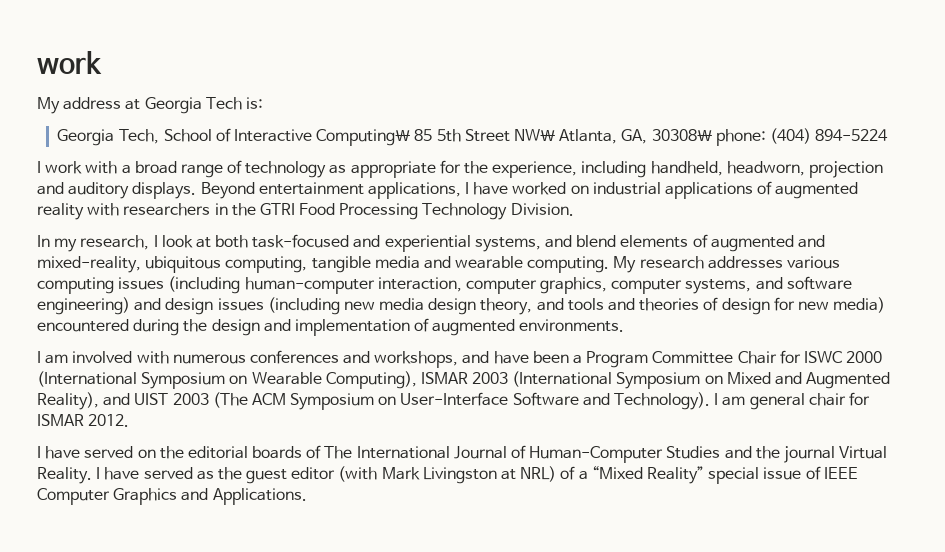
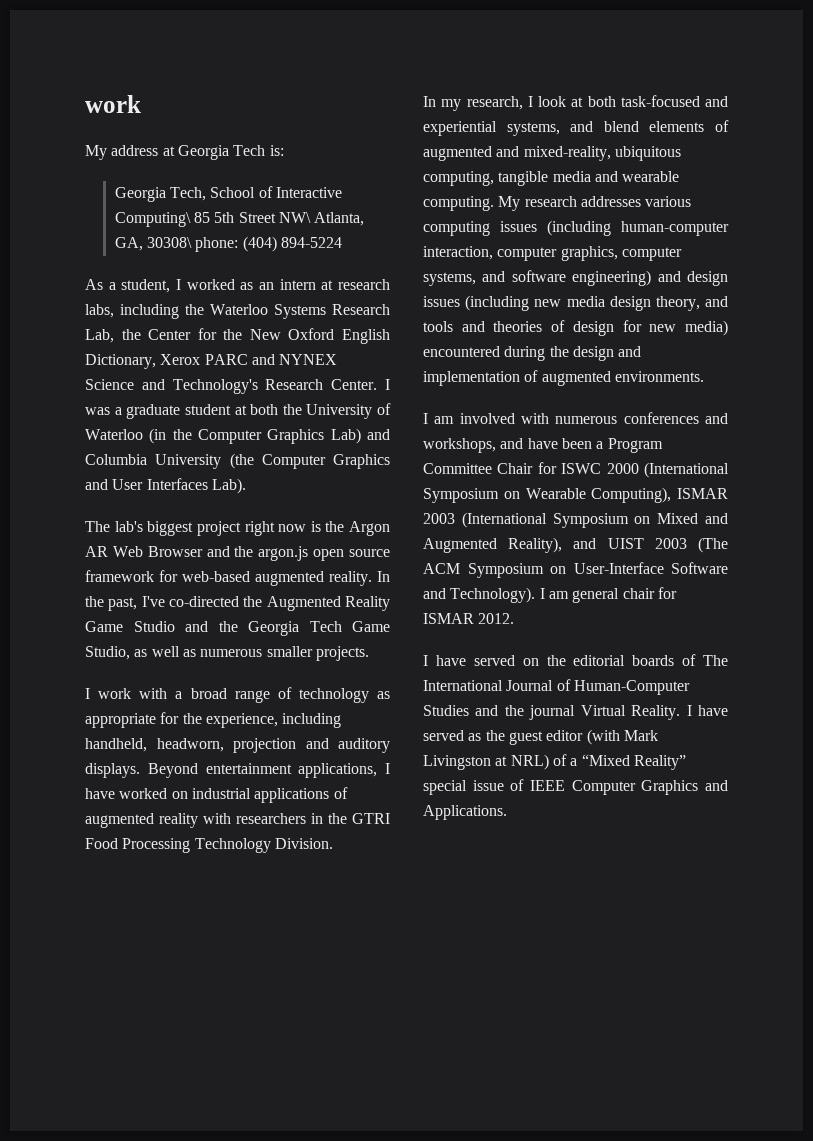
+ As a student, I worked as an intern at research labs, including the Waterloo Systems Research Lab, the Center for the New Oxford English Dictionary, Xerox PARC and NYNEX Science and Technology's Research Center. I was a graduate student at both the University of Waterloo (in the Computer Graphics Lab) and Columbia University (the Computer Graphics and User Interfaces Lab).
+ The lab's biggest project right now is the Argon AR Web Browser and the argon.js open source framework for web-based augmented reality. In the past, I've co-directed the Augmented Reality Game Studio and the Georgia Tech Game Studio, as well as numerous smaller projects.

